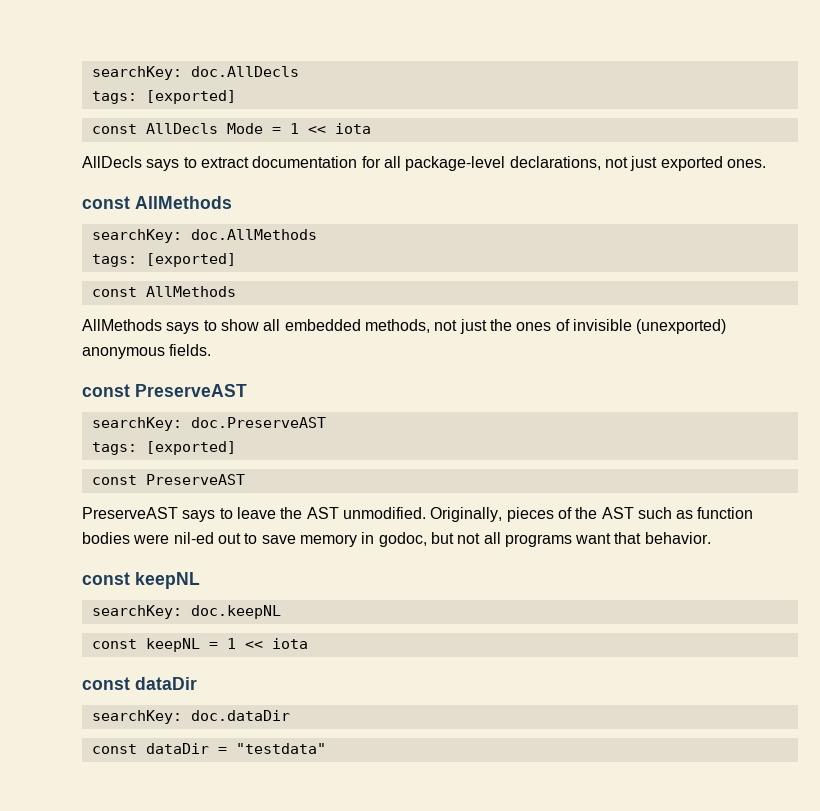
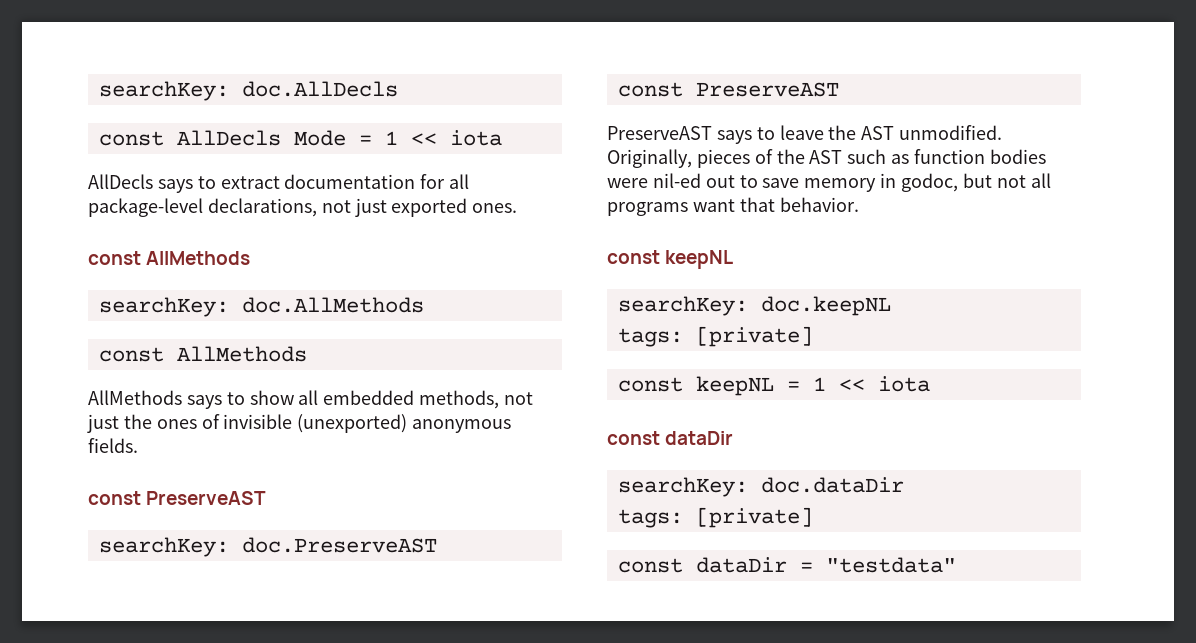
  searchKey: doc.AllDecls
- tags: [exported]
  searchKey: doc.AllMethods
- tags: [exported]
  searchKey: doc.PreserveAST
- tags: [exported]
  searchKey: doc.keepNL
+ tags: [private]
  searchKey: doc.dataDir
+ tags: [private]

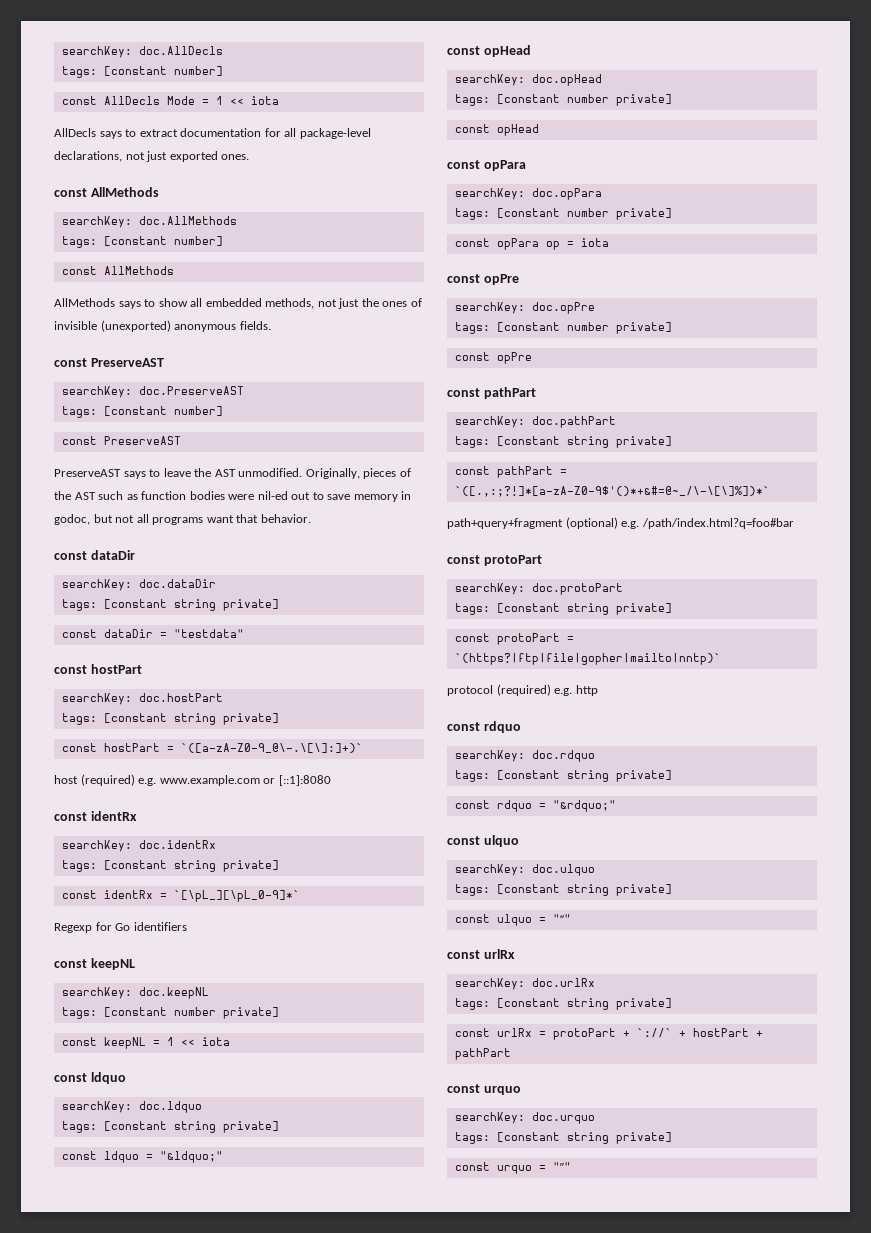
  searchKey: doc.AllDecls
+ tags: [constant number]
  searchKey: doc.AllMethods
+ tags: [constant number]
  searchKey: doc.PreserveAST
+ tags: [constant number]
  Originally, pieces of the AST such as function bodies were nil-ed out to save memory in godoc, but not all programs want that behavior.
+ const dataDir
+ searchKey: doc.dataDir
+ tags: [constant string private]
+ const dataDir = "testdata"
+ const hostPart
+ searchKey: doc.hostPart
+ tags: [constant string private]
+ const hostPart = `([a-zA-Z0-9_@\-.\[\]:]+)`
+ host (required) e.g. www.example.com or [::1]:8080
+ const identRx
+ searchKey: doc.identRx
+ tags: [constant string private]
+ const identRx = `[\pL_][\pL_0-9]*`
+ Regexp for Go identifiers
  searchKey: doc.keepNL
- tags: [private]
+ tags: [constant number private]
  const keepNL = 1 << iota
- const dataDir
- searchKey: doc.dataDir
- tags: [private]
- const dataDir = "testdata"
+ const ldquo
+ searchKey: doc.ldquo
+ tags: [constant string private]
+ const ldquo = "&ldquo;"
+ const opHead
+ searchKey: doc.opHead
+ tags: [constant number private]
+ const opHead
+ const opPara
+ searchKey: doc.opPara
+ tags: [constant number private]
+ const opPara op = iota
+ const opPre
+ searchKey: doc.opPre
+ tags: [constant number private]
+ const opPre
+ const pathPart
+ searchKey: doc.pathPart
+ tags: [constant string private]
+ const pathPart = `([.,:;?!]*[a-zA-Z0-9$'()*+&#=@~_/\-\[\]%])*`
+ path+query+fragment (optional) e.g. /path/index.html?q=foo#bar
+ const protoPart
+ searchKey: doc.protoPart
+ tags: [constant string private]
+ const protoPart = `(https?|ftp|file|gopher|mailto|nntp)`
+ protocol (required) e.g. http
+ const rdquo
+ searchKey: doc.rdquo
+ tags: [constant string private]
+ const rdquo = "&rdquo;"
+ const ulquo
+ searchKey: doc.ulquo
+ tags: [constant string private]
+ const ulquo = "“"
+ const urlRx
+ searchKey: doc.urlRx
+ tags: [constant string private]
+ const urlRx = protoPart + `://` + hostPart + pathPart
+ const urquo
+ searchKey: doc.urquo
+ tags: [constant string private]
+ const urquo = "”"

